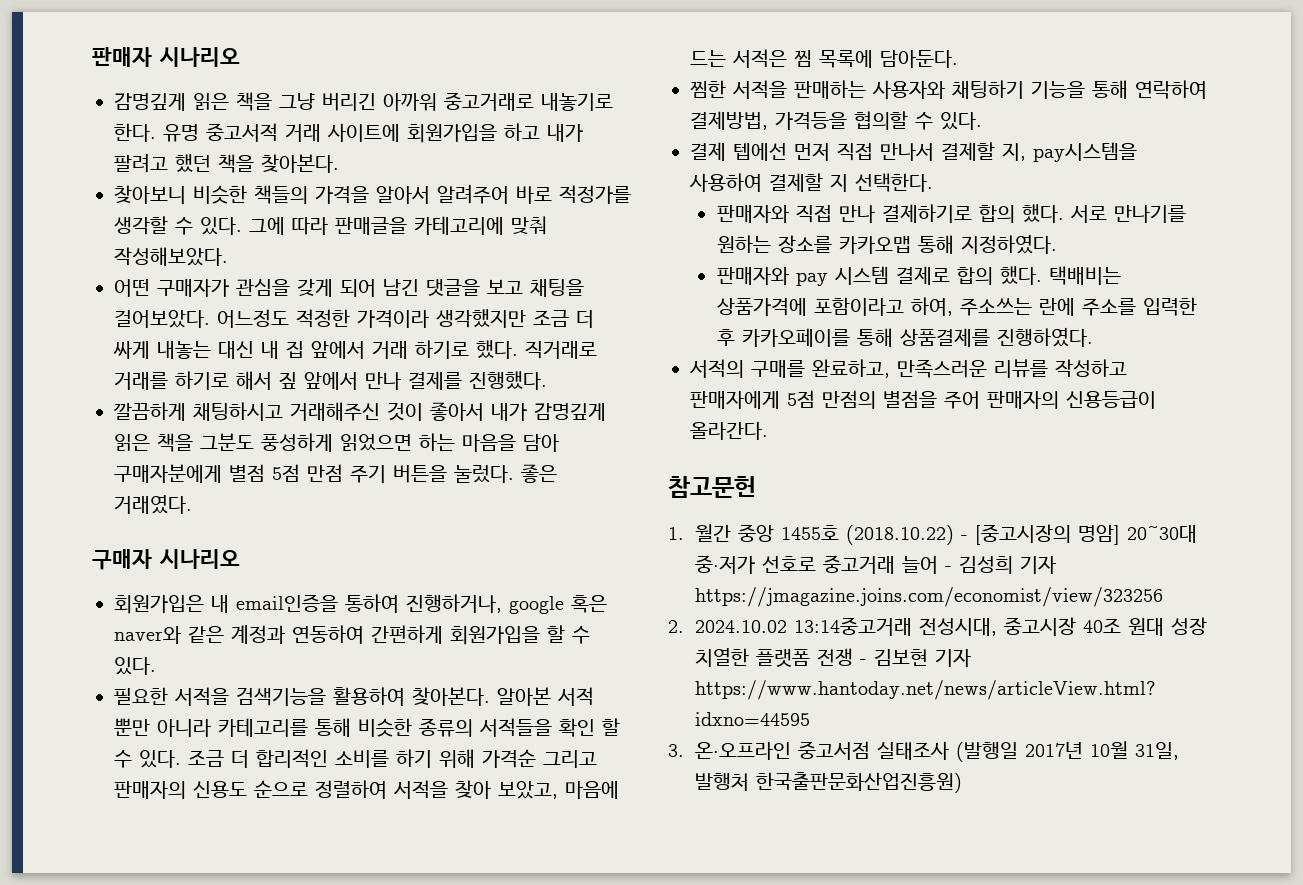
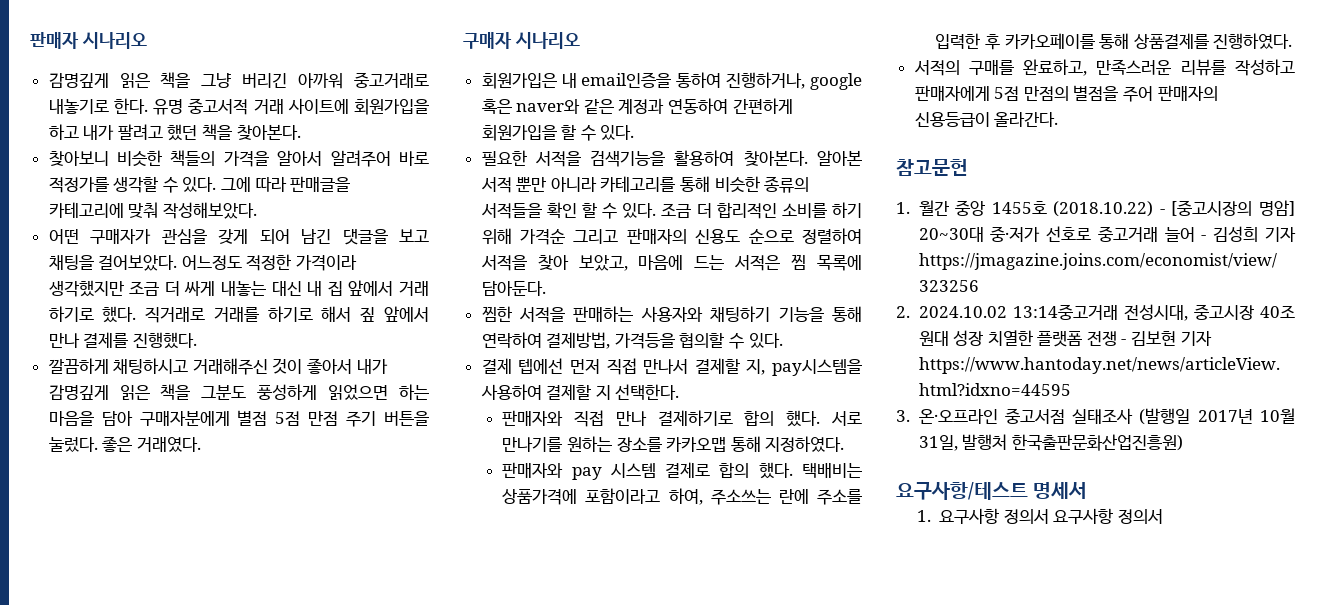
+ 요구사항/테스트 명세서
+ 1. 요구사항 정의서 요구사항 정의서

